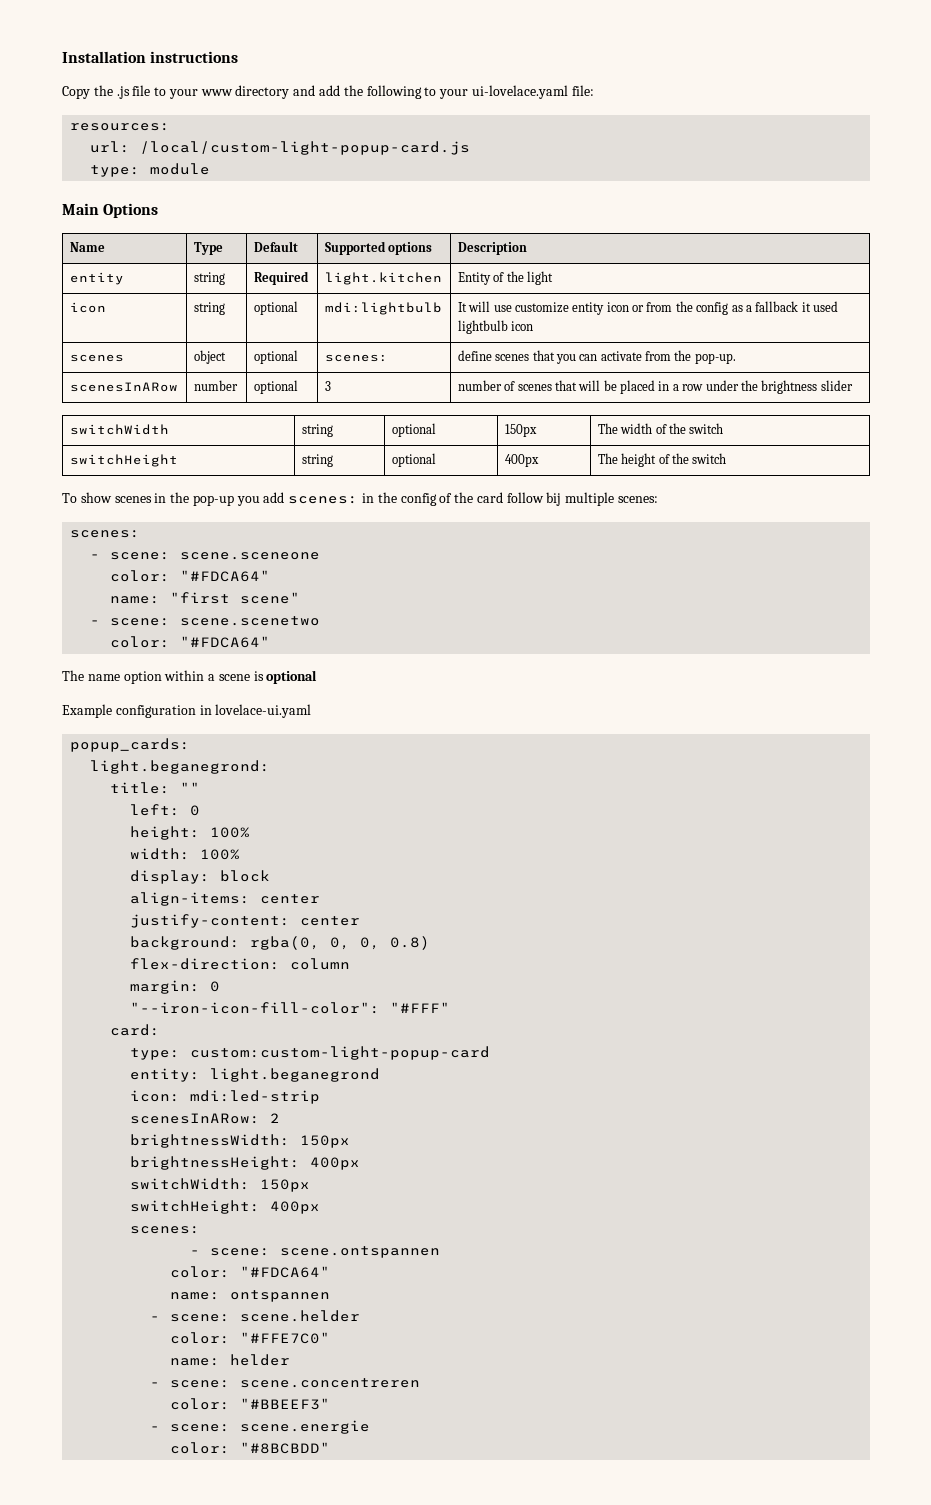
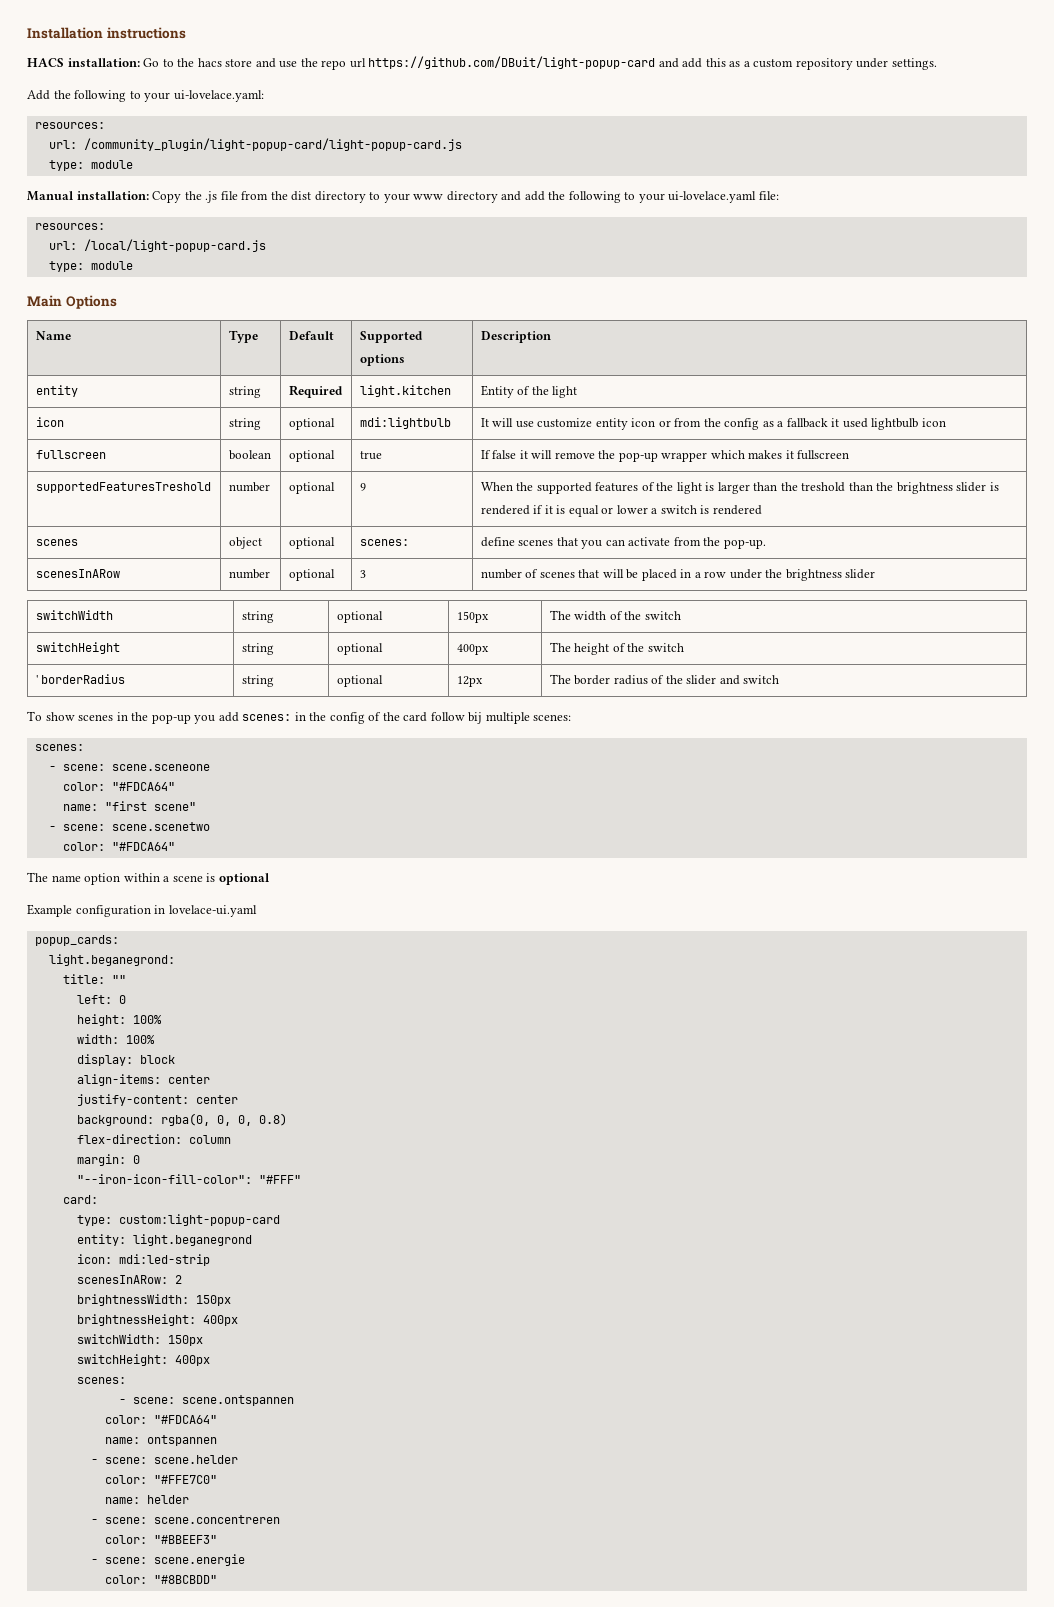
- Copy the .js file to your www directory and add the following to your ui-lovelace.yaml file:
+ HACS installation: Go to the hacs store and use the repo url https://github.com/DBuit/light-popup-card and add this as a custom repository under settings.
+ Add the following to your ui-lovelace.yaml:
+ resources:
+ url: /community_plugin/light-popup-card/light-popup-card.js
+ type: module
+ Manual installation: Copy the .js file from the dist directory to your www directory and add the following to your ui-lovelace.yaml file:
- url: /local/custom-light-popup-card.js
+ url: /local/light-popup-card.js
+ fullscreen | boolean | optional | true | If false it will remove the pop-up wrapper which makes it fullscreen
+ supportedFeaturesTreshold | number | optional | 9 | When the supported features of the light is larger than the treshold than the brightness slider is rendered if it is equal or lower a switch is rendered
+ ' borderRadius | string | optional | 12px | The border radius of the slider and switch
- type: custom:custom-light-popup-card
+ type: custom:light-popup-card

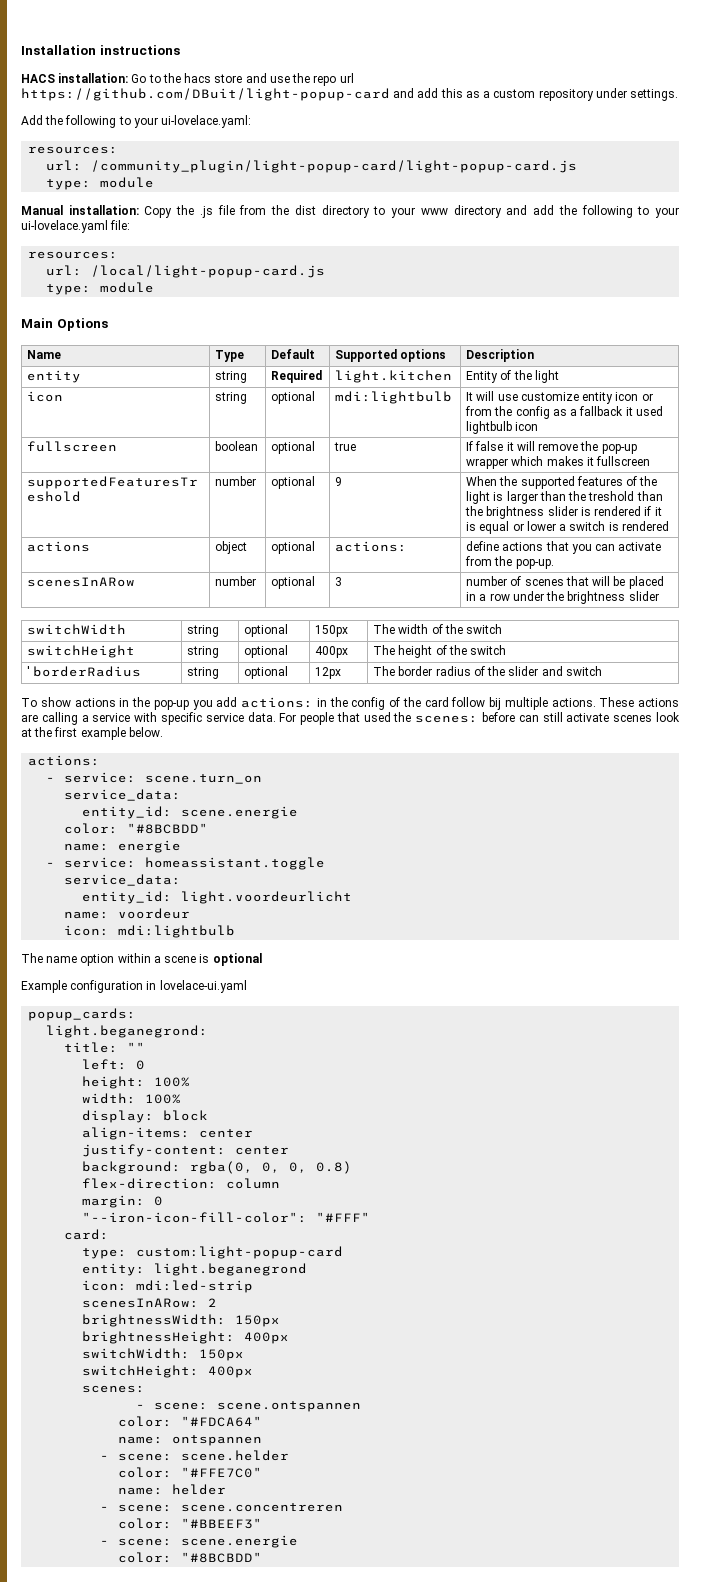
- scenes | object | optional | scenes: | define scenes that you can activate from the pop-up.
+ actions | object | optional | actions: | define actions that you can activate from the pop-up.
- To show scenes in the pop-up you add scenes: in the config of the card follow bij multiple scenes:
- scenes:
- - scene: scene.sceneone
- color: "#FDCA64"
- name: "first scene"
- - scene: scene.scenetwo
- color: "#FDCA64"
+ To show actions in the pop-up you add actions: in the config of the card follow bij multiple actions. These actions are calling a service with specific service data. For people that used the scenes: before can still activate scenes look at the first example below.
+ actions:
+ - service: scene.turn_on
+ service_data:
+ entity_id: scene.energie
+ color: "#8BCBDD"
+ name: energie
+ - service: homeassistant.toggle
+ service_data:
+ entity_id: light.voordeurlicht
+ name: voordeur
+ icon: mdi:lightbulb

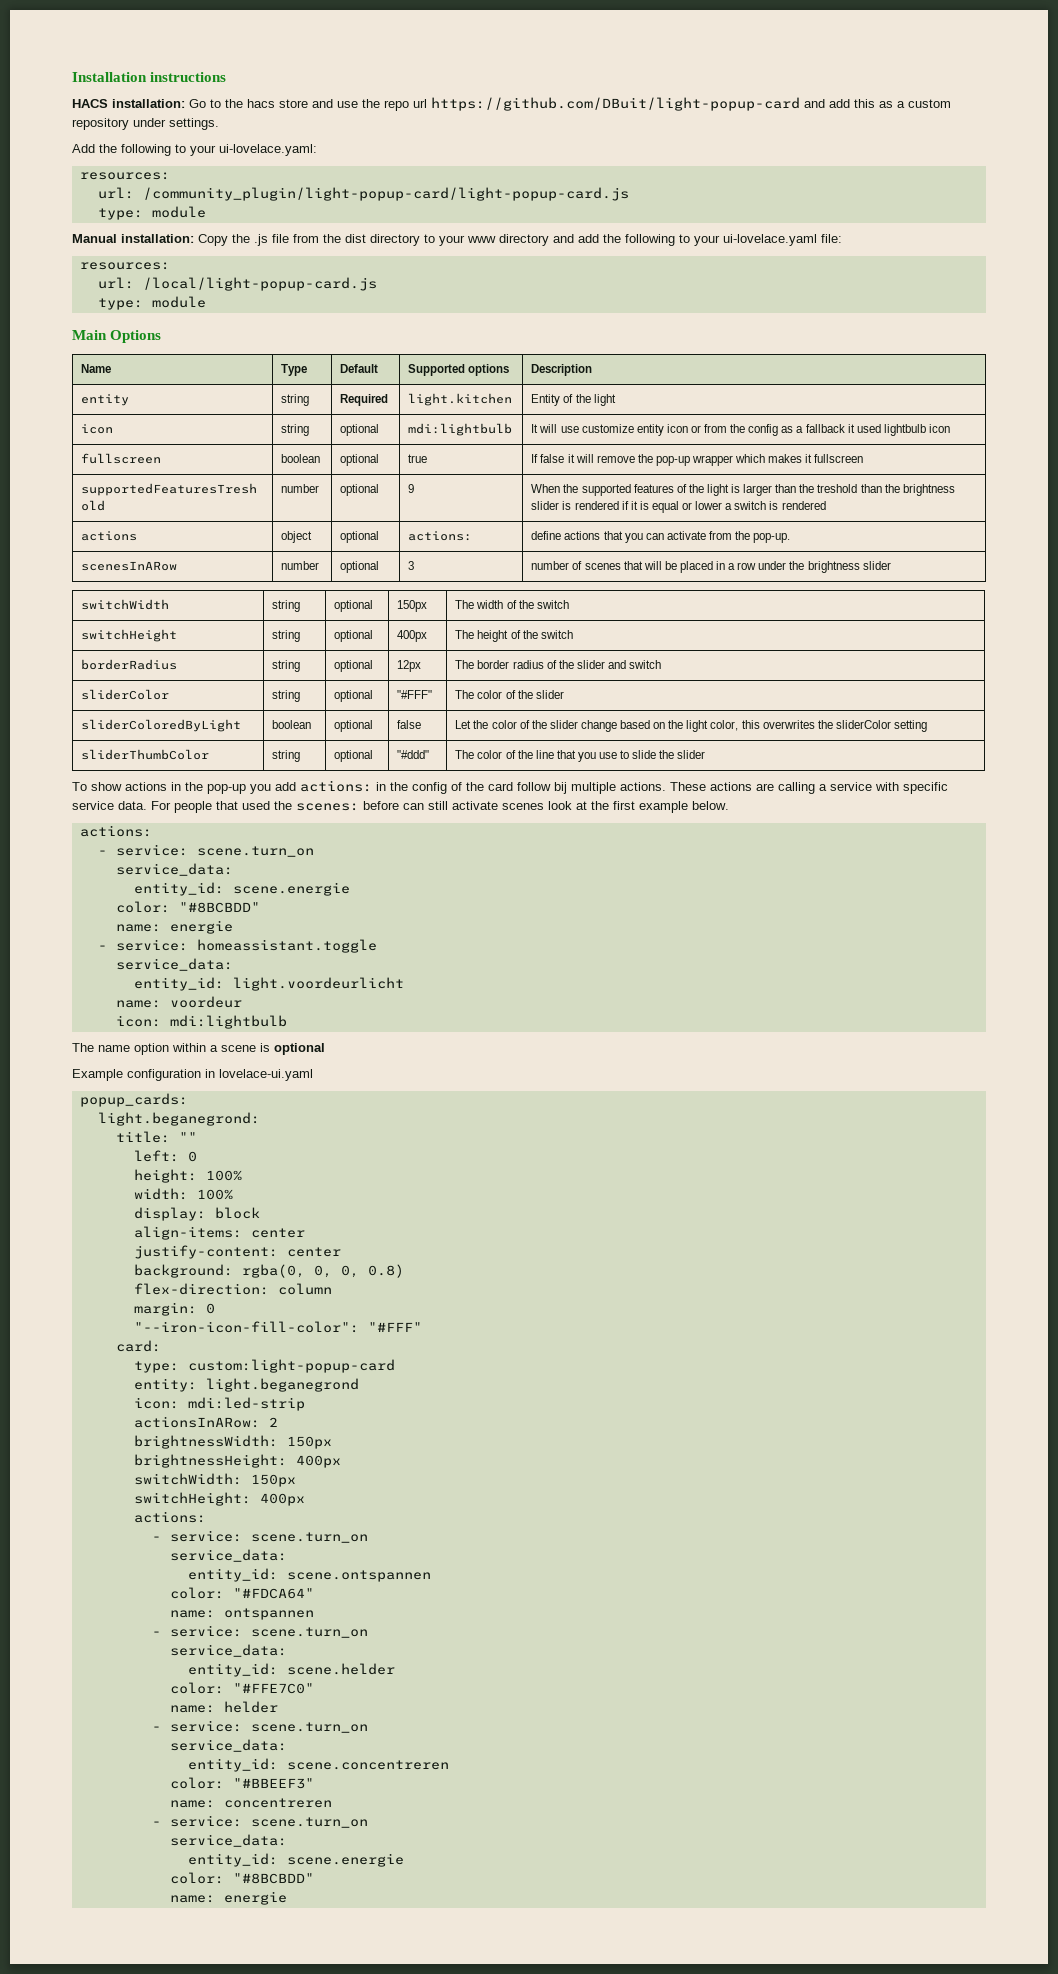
- ' borderRadius | string | optional | 12px | The border radius of the slider and switch
+ borderRadius | string | optional | 12px | The border radius of the slider and switch
+ sliderColor | string | optional | "#FFF" | The color of the slider
+ sliderColoredByLight | boolean | optional | false | Let the color of the slider change based on the light color, this overwrites the sliderColor setting
+ sliderThumbColor | string | optional | "#ddd" | The color of the line that you use to slide the slider
- scenesInARow: 2
+ actionsInARow: 2
  switchHeight: 400px
- scenes:
- - scene: scene.ontspannen
+ actions:
+ - service: scene.turn_on
+ service_data:
+ entity_id: scene.ontspannen
  name: ontspannen
- - scene: scene.helder
+ - service: scene.turn_on
+ service_data:
+ entity_id: scene.helder
  name: helder
- - scene: scene.concentreren
+ - service: scene.turn_on
+ service_data:
+ entity_id: scene.concentreren
- - scene: scene.energie
+ name: concentreren
+ - service: scene.turn_on
+ service_data:
+ entity_id: scene.energie
  color: "#8BCBDD"
+ name: energie

